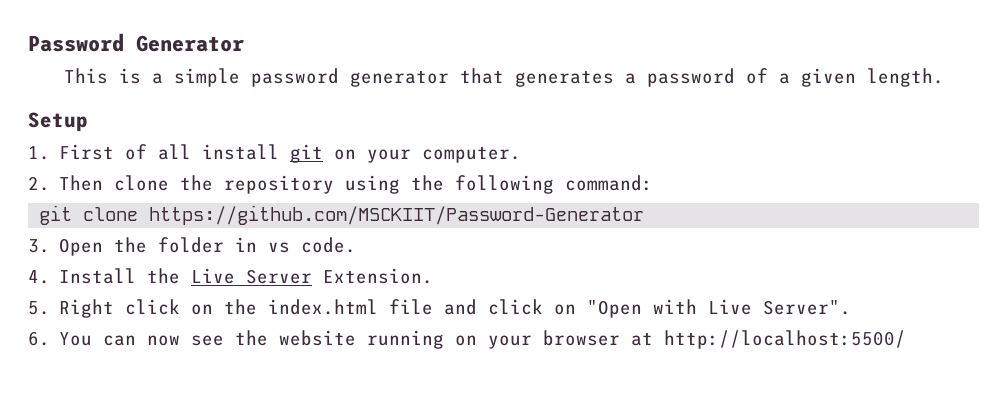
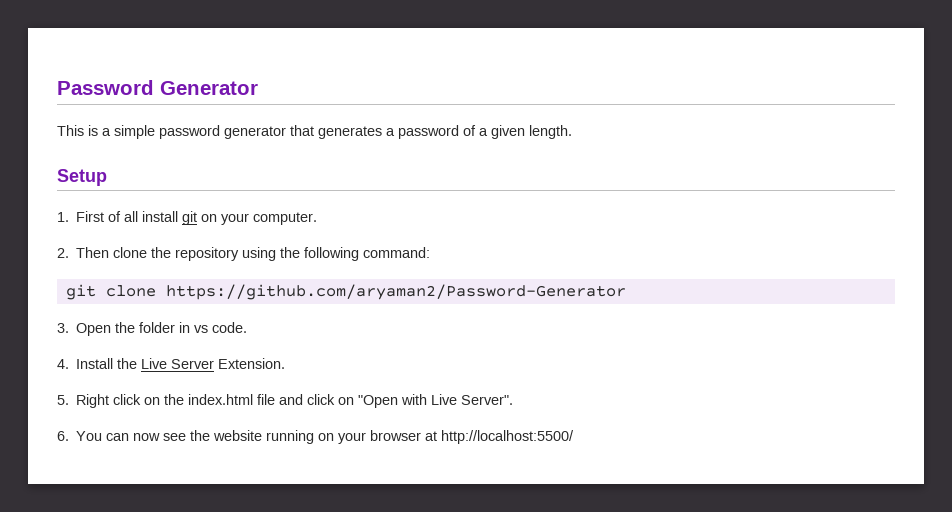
- git clone https://github.com/MSCKIIT/Password-Generator
+ git clone https://github.com/aryaman2/Password-Generator

